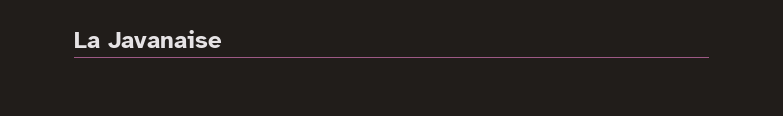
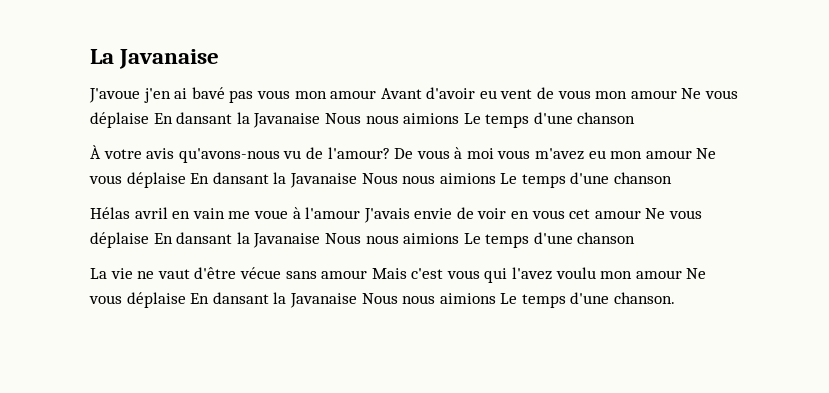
+ J'avoue j'en ai bavé pas vous mon amour Avant d'avoir eu vent de vous mon amour Ne vous déplaise En dansant la Javanaise Nous nous aimions Le temps d'une chanson
+ À votre avis qu'avons-nous vu de l'amour? De vous à moi vous m'avez eu mon amour Ne vous déplaise En dansant la Javanaise Nous nous aimions Le temps d'une chanson
+ Hélas avril en vain me voue à l'amour J'avais envie de voir en vous cet amour Ne vous déplaise En dansant la Javanaise Nous nous aimions Le temps d'une chanson
+ La vie ne vaut d'être vécue sans amour Mais c'est vous qui l'avez voulu mon amour Ne vous déplaise En dansant la Javanaise Nous nous aimions Le temps d'une chanson.

